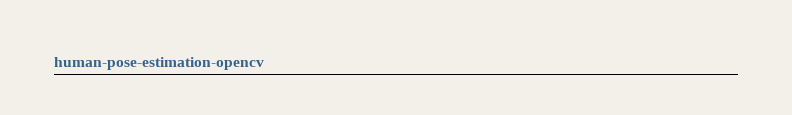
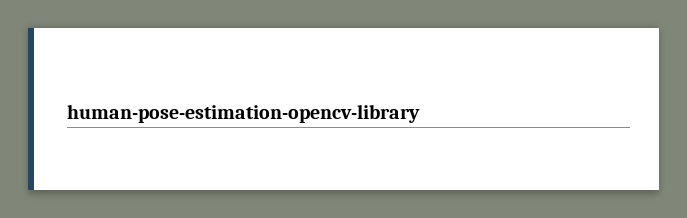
- human-pose-estimation-opencv
+ human-pose-estimation-opencv-library

